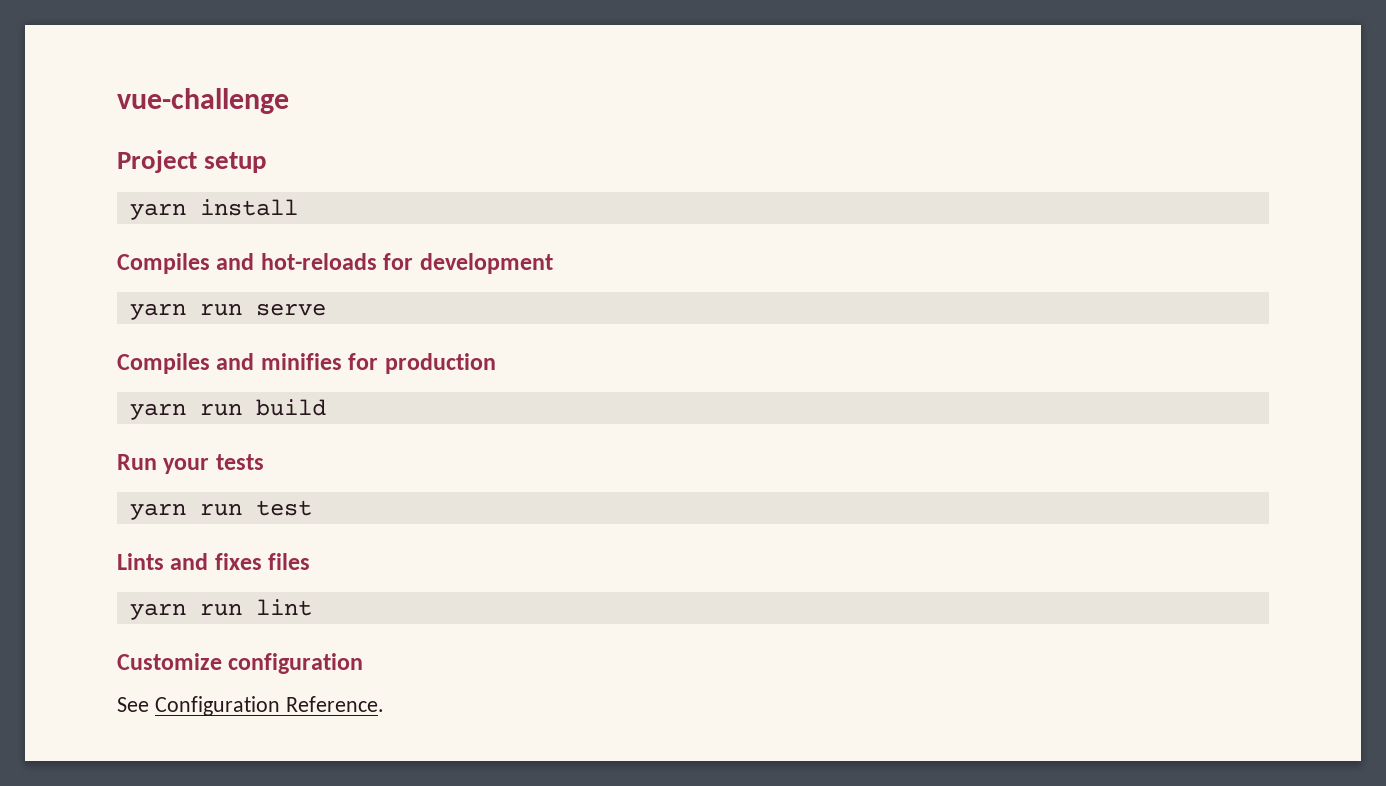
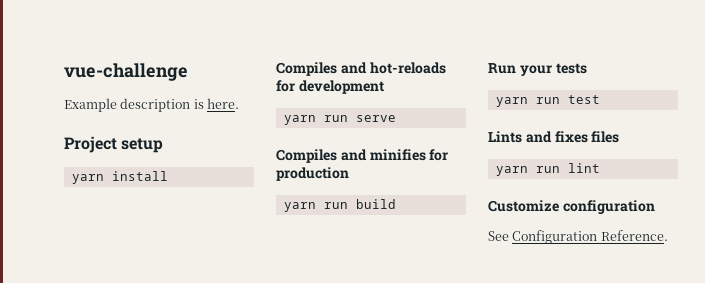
+ Example description is here.

